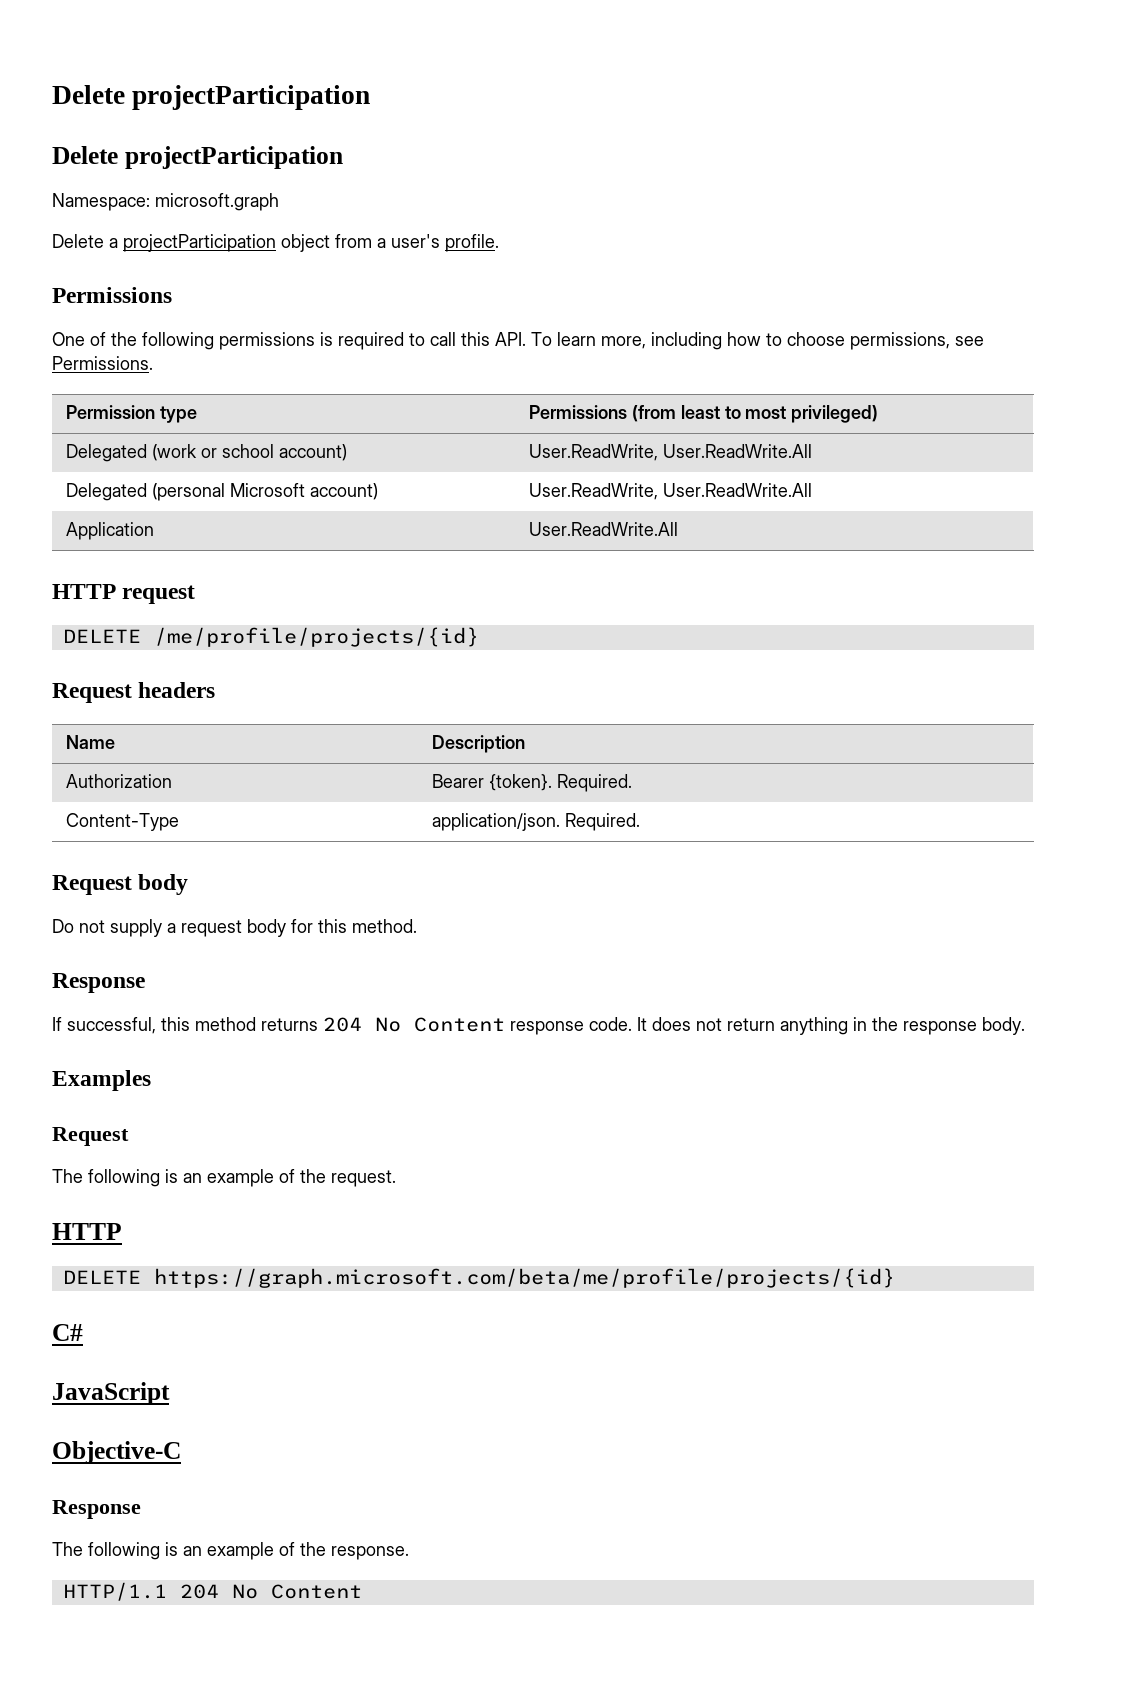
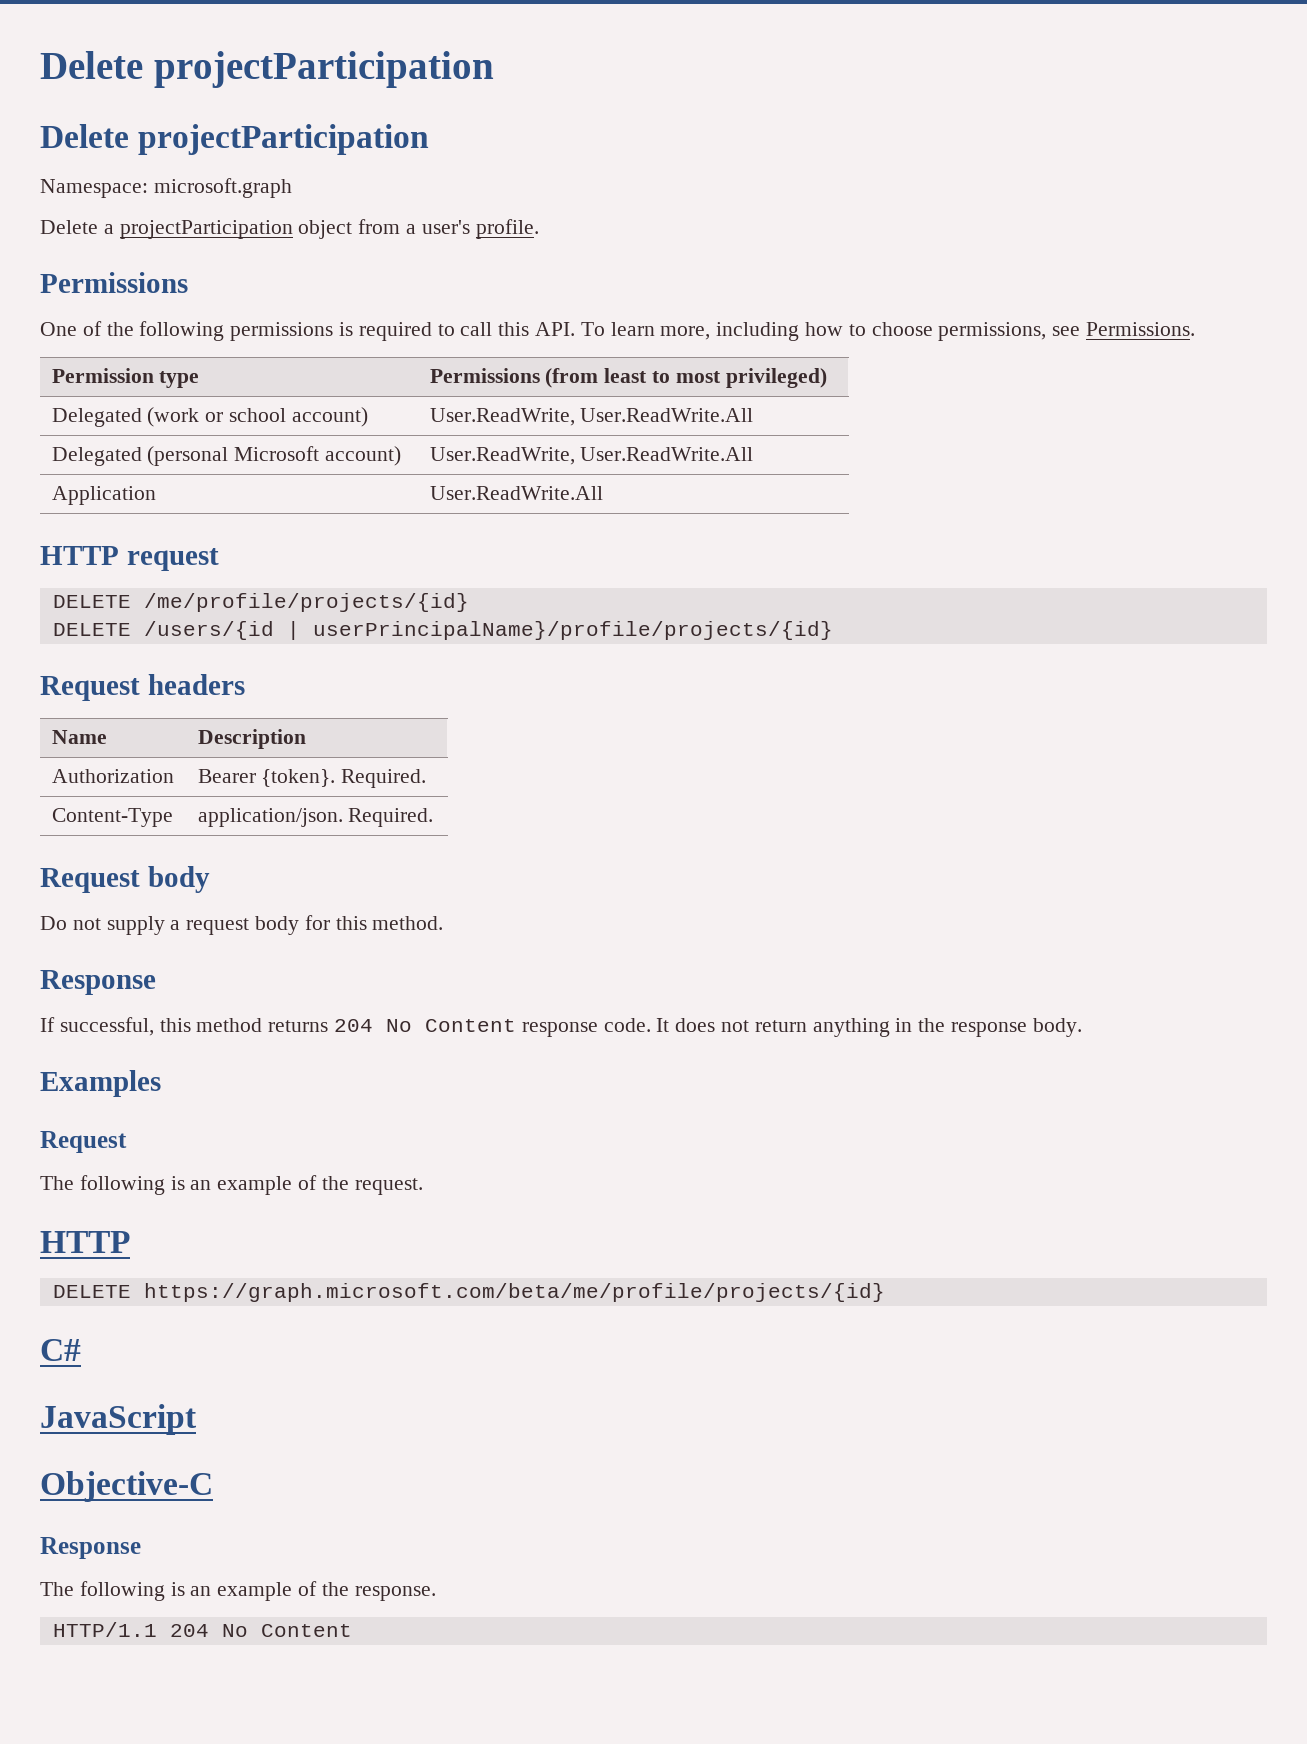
+ DELETE /users/{id | userPrincipalName}/profile/projects/{id}

